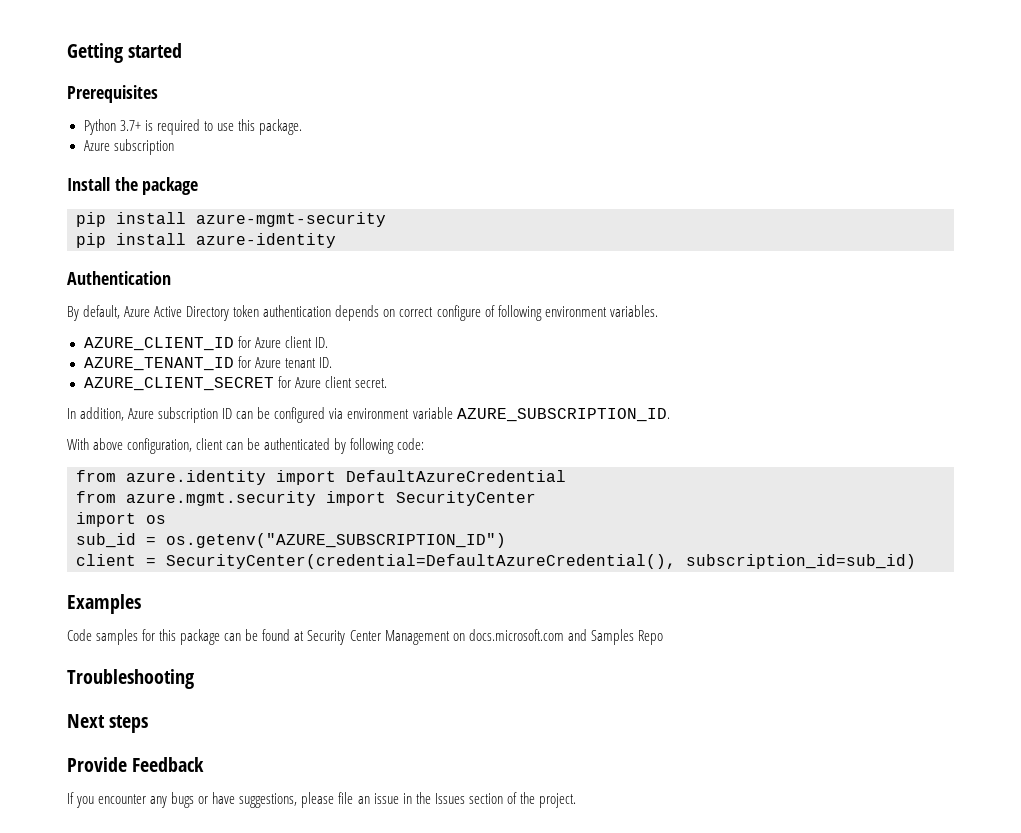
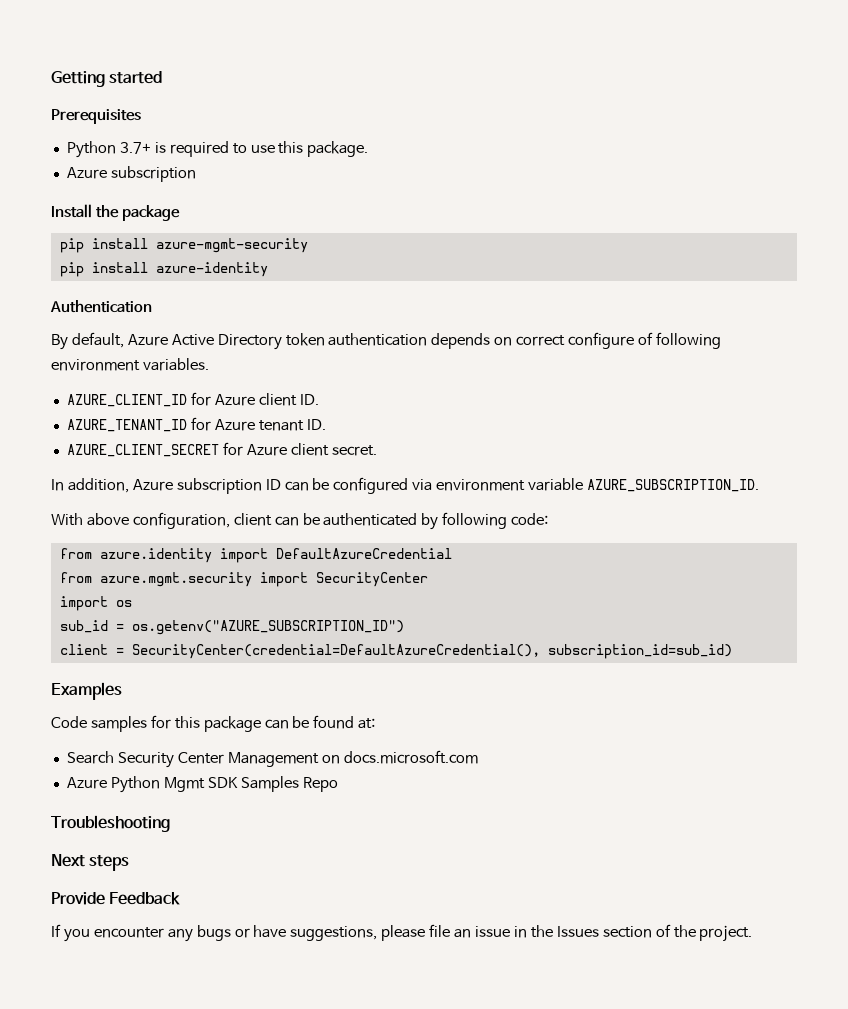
- Code samples for this package can be found at Security Center Management on docs.microsoft.com and Samples Repo
+ Code samples for this package can be found at:
+ Search Security Center Management on docs.microsoft.com
+ Azure Python Mgmt SDK Samples Repo

